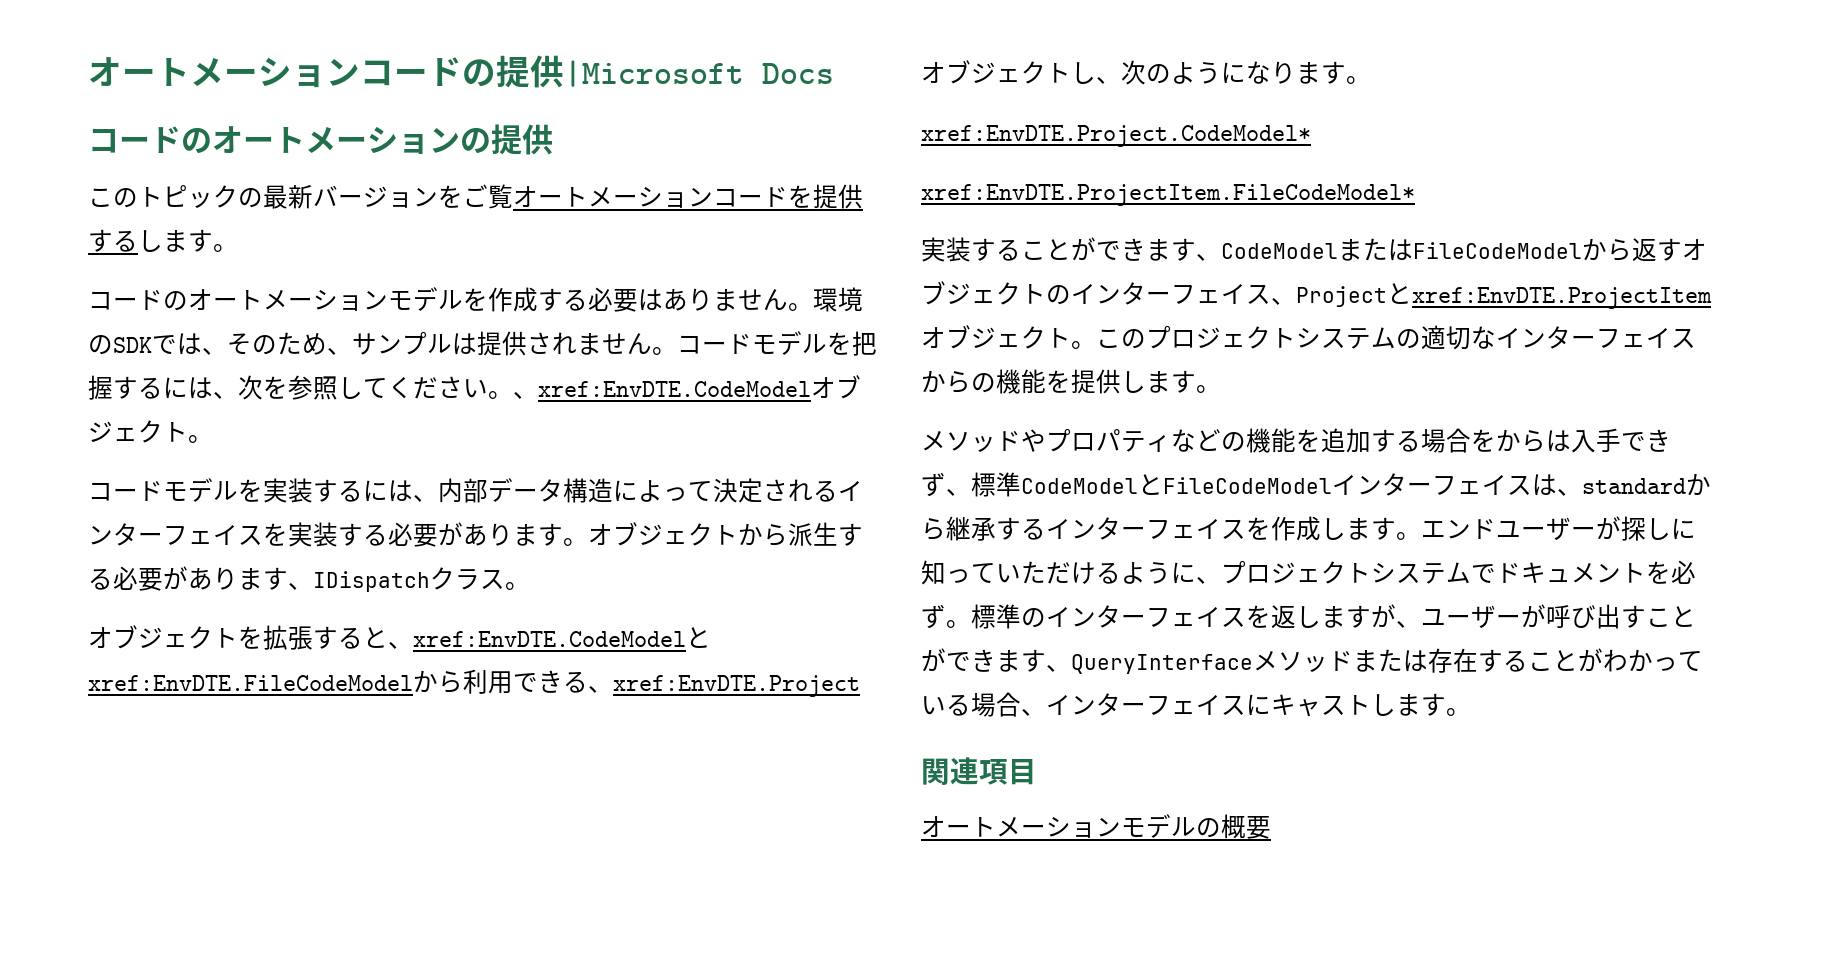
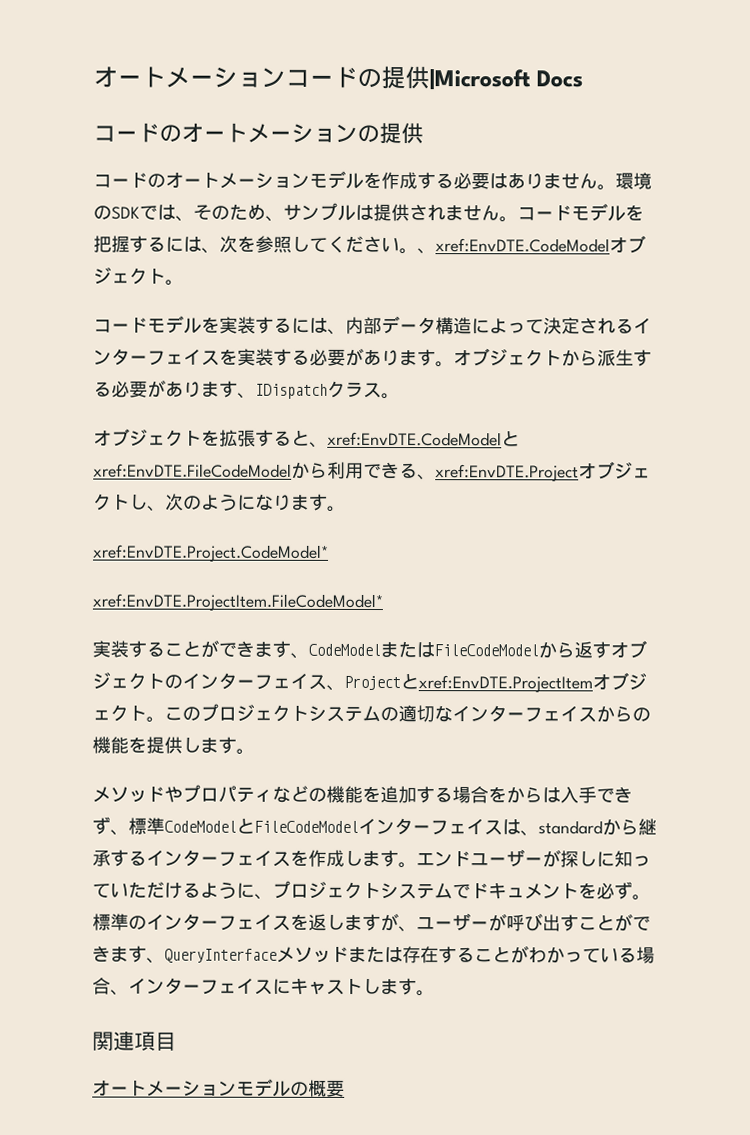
- このトピックの最新バージョンをご覧オートメーションコードを提供するします。

